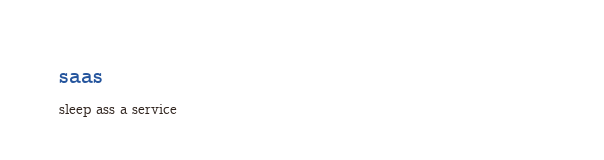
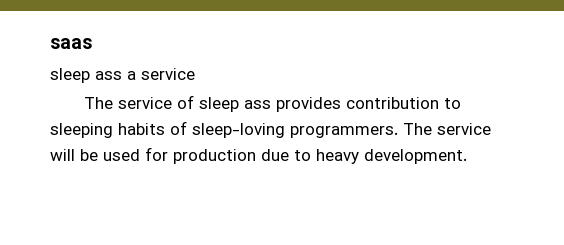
+ The service of sleep ass provides contribution to sleeping habits of sleep-loving programmers. The service will be used for production due to heavy development.

